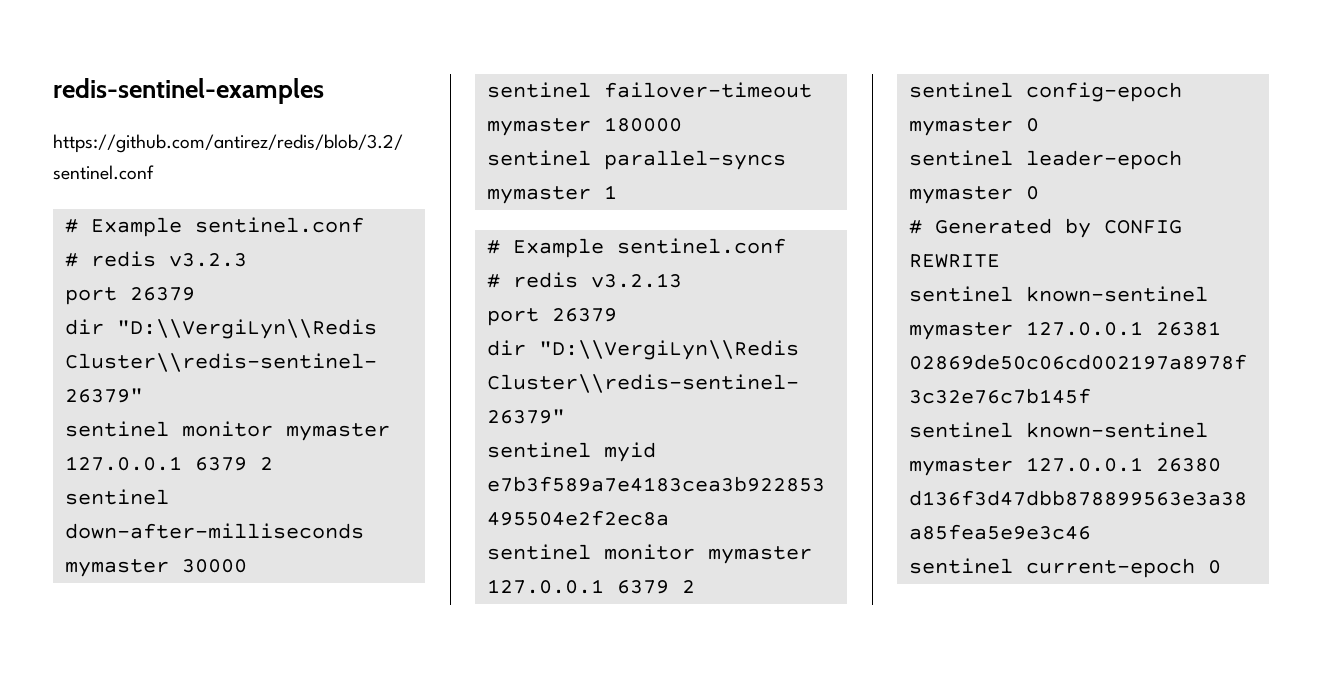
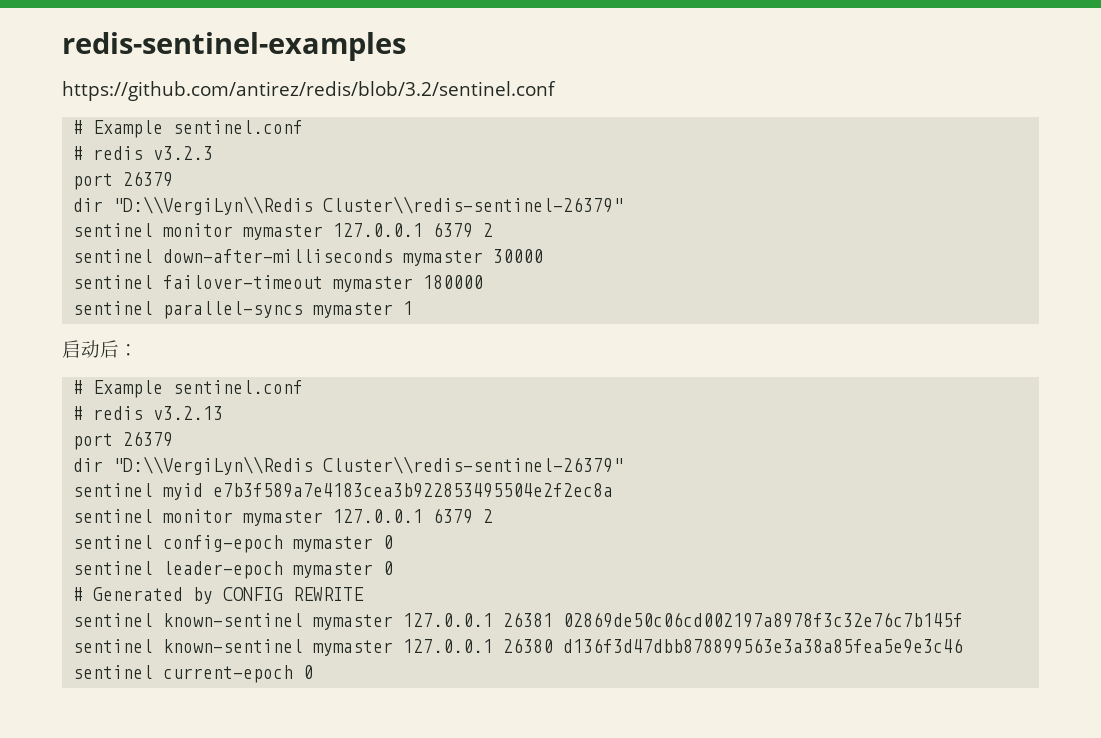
+ 启动后：

